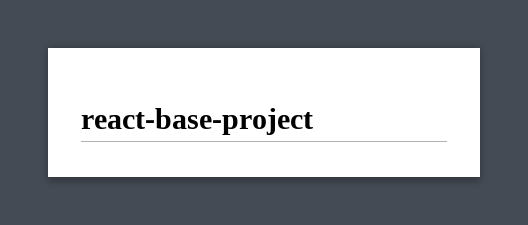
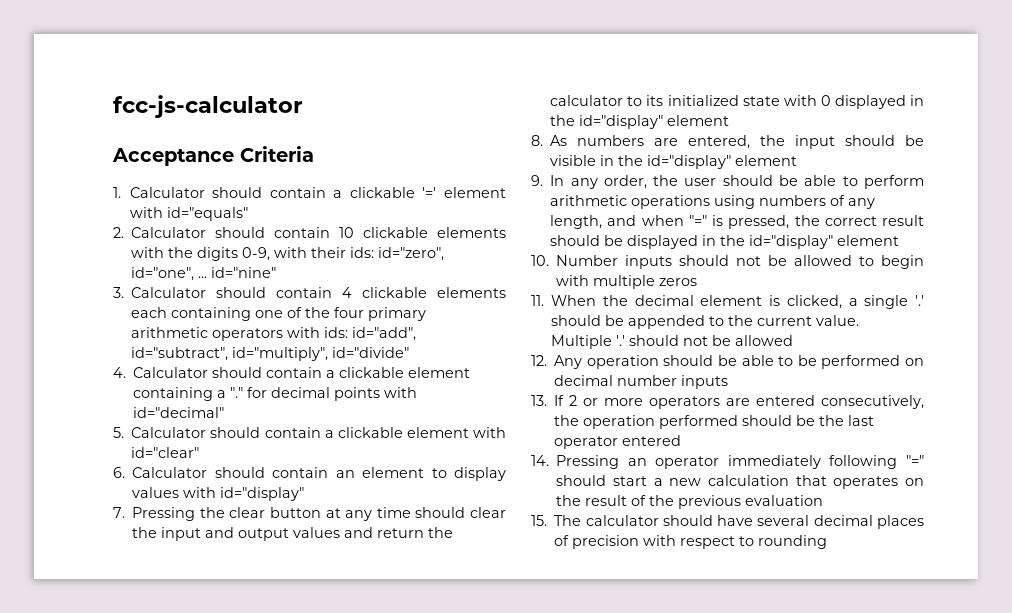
- react-base-project
+ fcc-js-calculator
+ Acceptance Criteria
+ 1. Calculator should contain a clickable '=' element with id="equals"
+ 2. Calculator should contain 10 clickable elements with the digits 0-9, with their ids: id="zero", id="one", ... id="nine"
+ 3. Calculator should contain 4 clickable elements each containing one of the four primary arithmetic operators with ids: id="add", id="subtract", id="multiply", id="divide"
+ 4. Calculator should contain a clickable element containing a "." for decimal points with id="decimal"
+ 5. Calculator should contain a clickable element with id="clear"
+ 6. Calculator should contain an element to display values with id="display"
+ 7. Pressing the clear button at any time should clear the input and output values and return the calculator to its initialized state with 0 displayed in the id="display" element
+ 8. As numbers are entered, the input should be visible in the id="display" element
+ 9. In any order, the user should be able to perform arithmetic operations using numbers of any length, and when "=" is pressed, the correct result should be displayed in the id="display" element
+ 10. Number inputs should not be allowed to begin with multiple zeros
+ 11. When the decimal element is clicked, a single '.' should be appended to the current value. Multiple '.' should not be allowed
+ 12. Any operation should be able to be performed on decimal number inputs
+ 13. If 2 or more operators are entered consecutively, the operation performed should be the last operator entered
+ 14. Pressing an operator immediately following "=" should start a new calculation that operates on the result of the previous evaluation
+ 15. The calculator should have several decimal places of precision with respect to rounding

